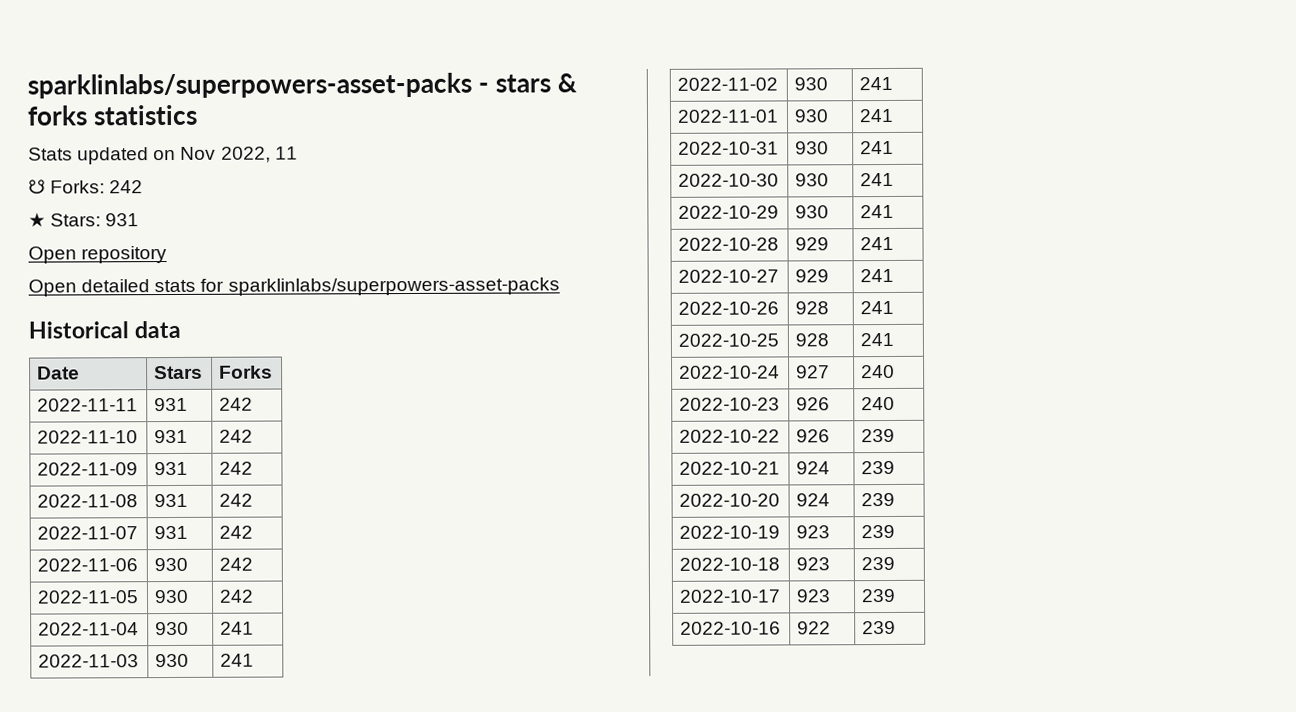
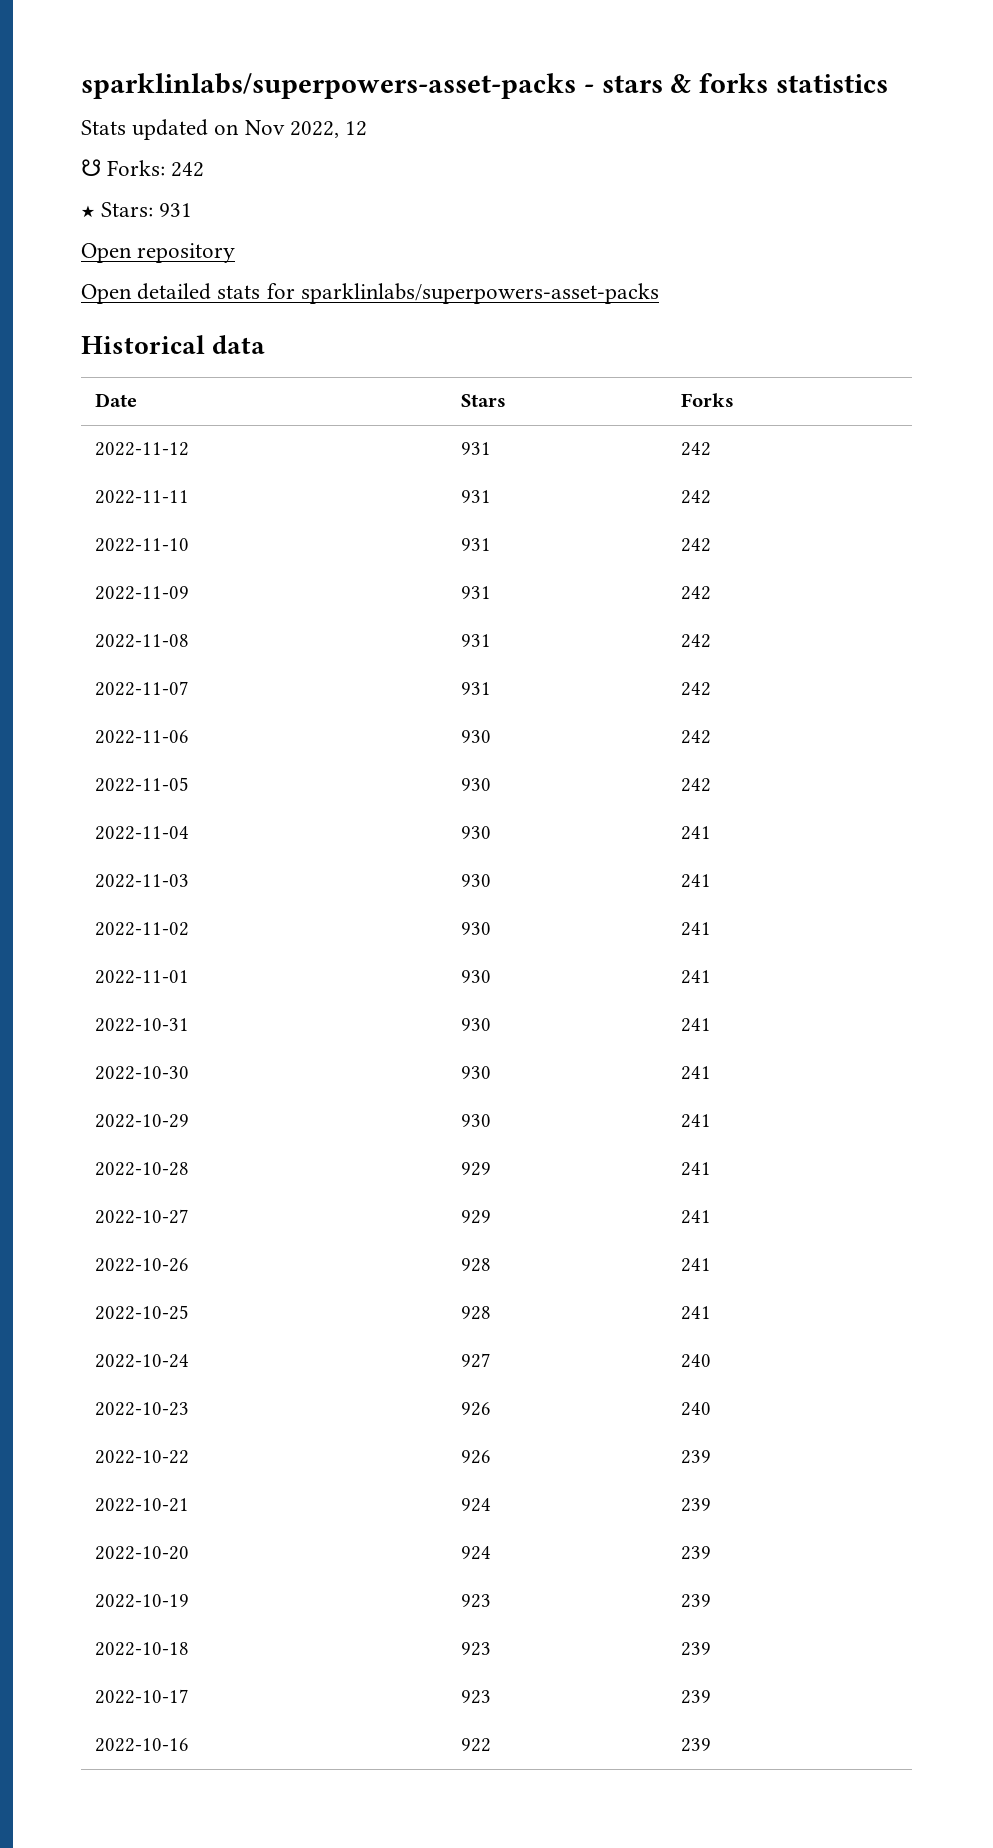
- Stats updated on Nov 2022, 11
+ Stats updated on Nov 2022, 12
+ 2022-11-12 | 931 | 242

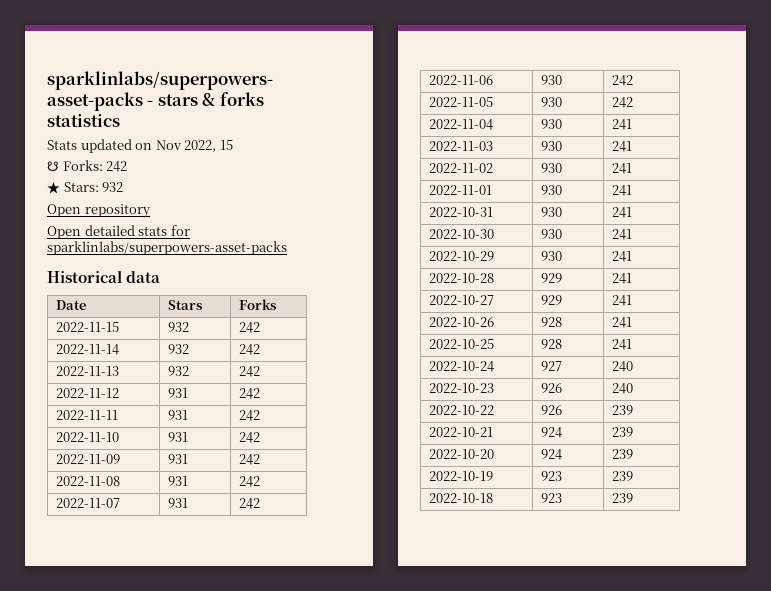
- Stats updated on Nov 2022, 12
+ Stats updated on Nov 2022, 15
- ★ Stars: 931
+ ★ Stars: 932
+ 2022-11-15 | 932 | 242
+ 2022-11-14 | 932 | 242
+ 2022-11-13 | 932 | 242
- 2022-10-17 | 923 | 239
- 2022-10-16 | 922 | 239

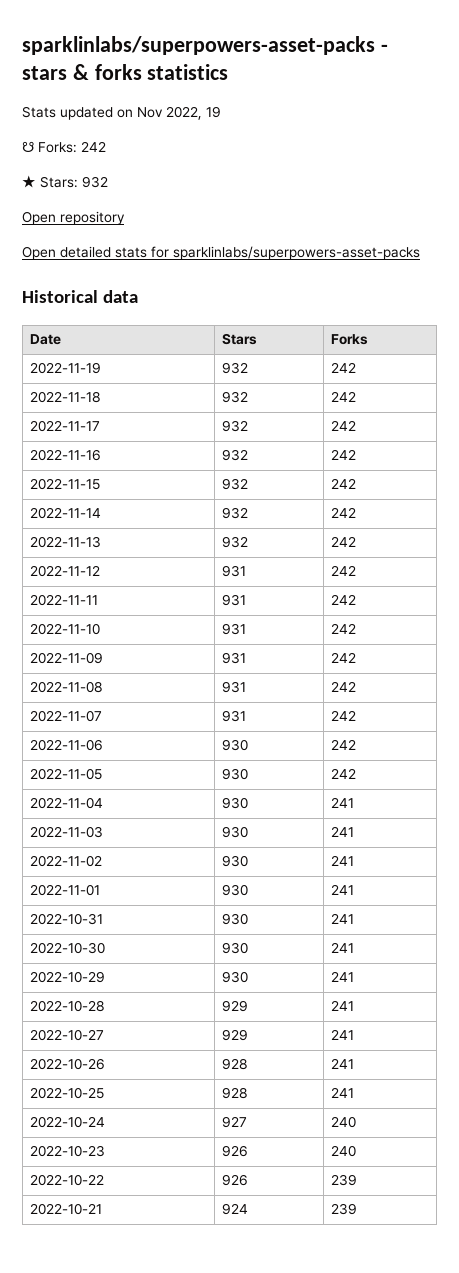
- Stats updated on Nov 2022, 15
+ Stats updated on Nov 2022, 19
+ 2022-11-19 | 932 | 242
+ 2022-11-18 | 932 | 242
+ 2022-11-17 | 932 | 242
+ 2022-11-16 | 932 | 242
- 2022-10-20 | 924 | 239
- 2022-10-19 | 923 | 239
- 2022-10-18 | 923 | 239

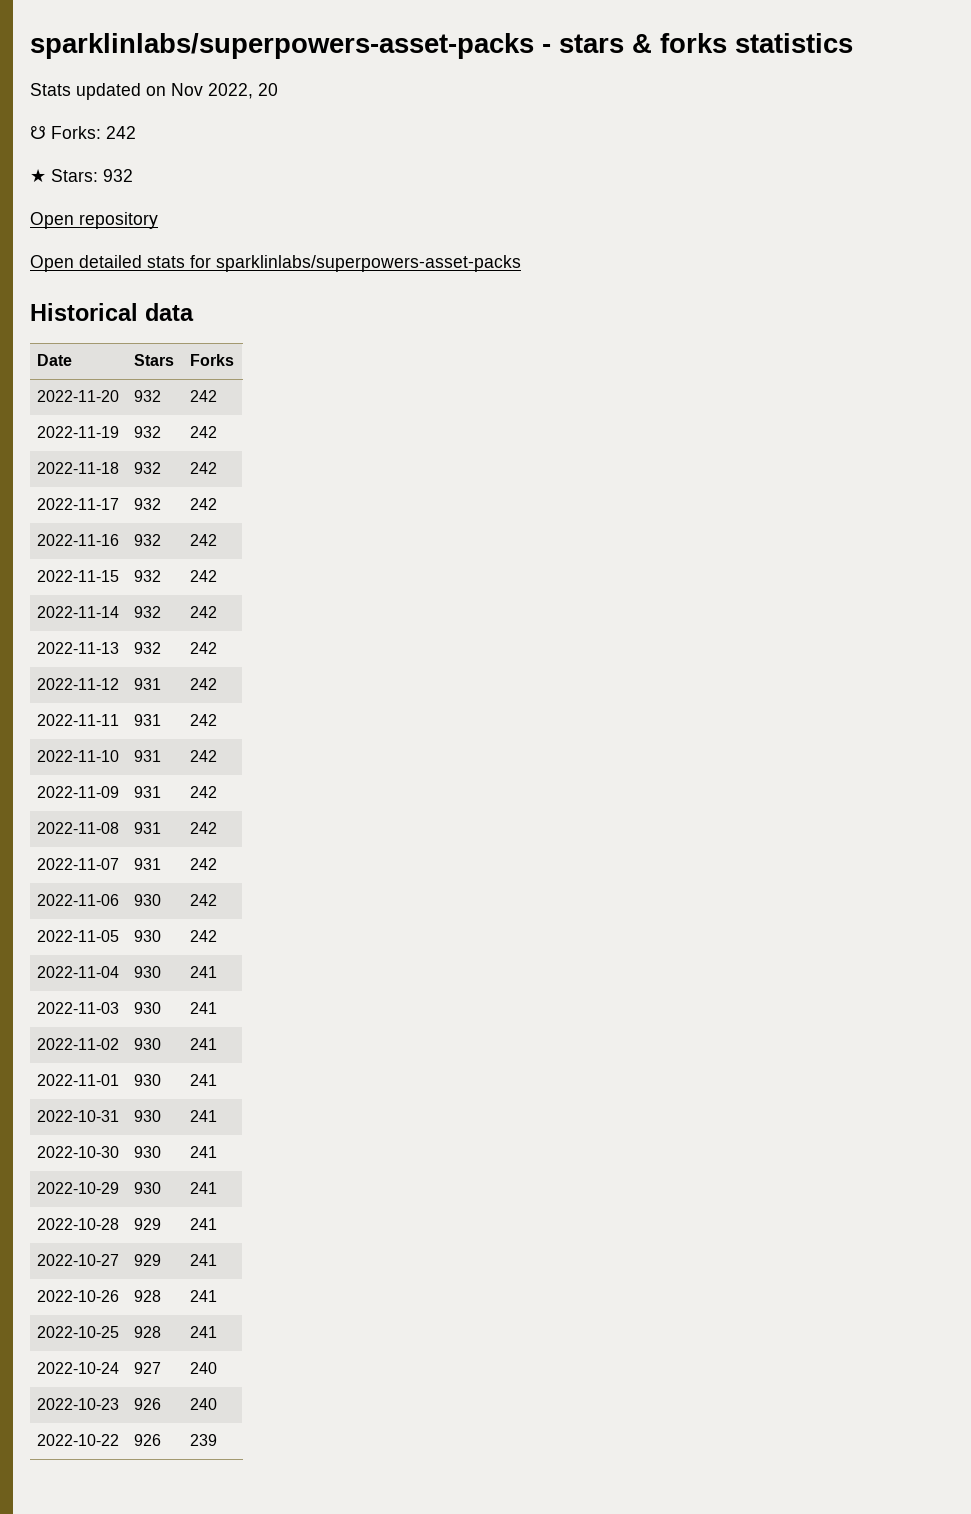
- Stats updated on Nov 2022, 19
+ Stats updated on Nov 2022, 20
+ 2022-11-20 | 932 | 242
- 2022-10-21 | 924 | 239

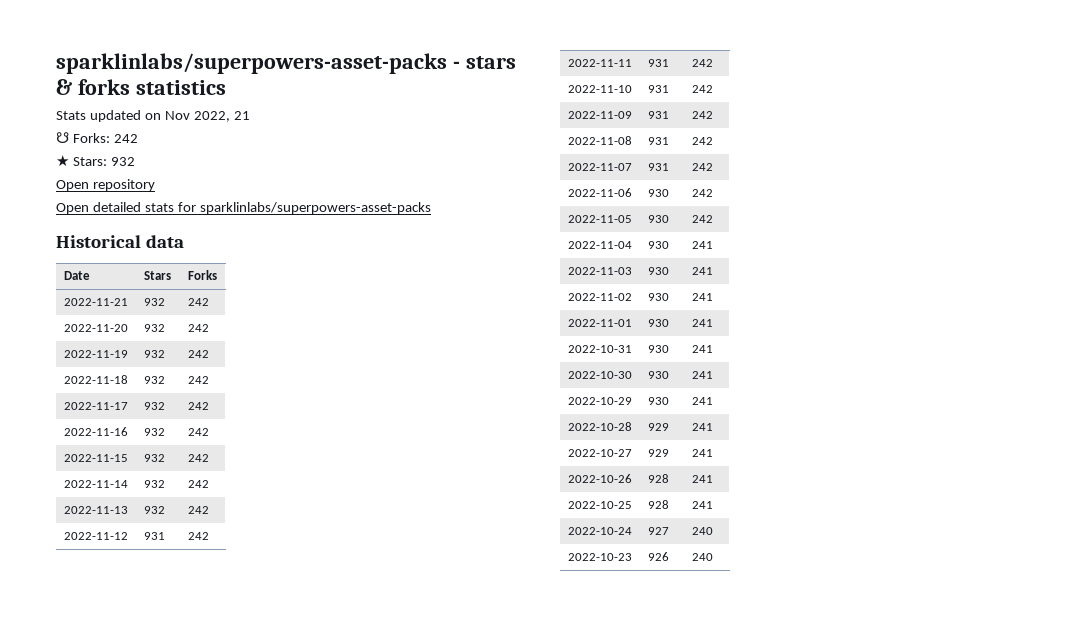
- Stats updated on Nov 2022, 20
+ Stats updated on Nov 2022, 21
+ 2022-11-21 | 932 | 242
- 2022-10-22 | 926 | 239

